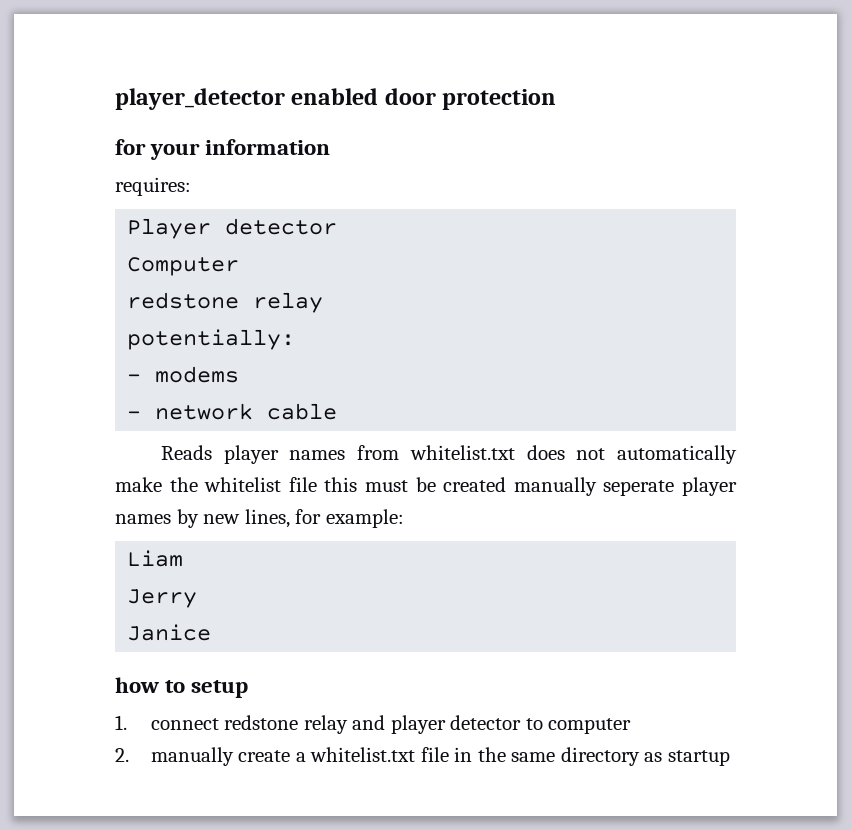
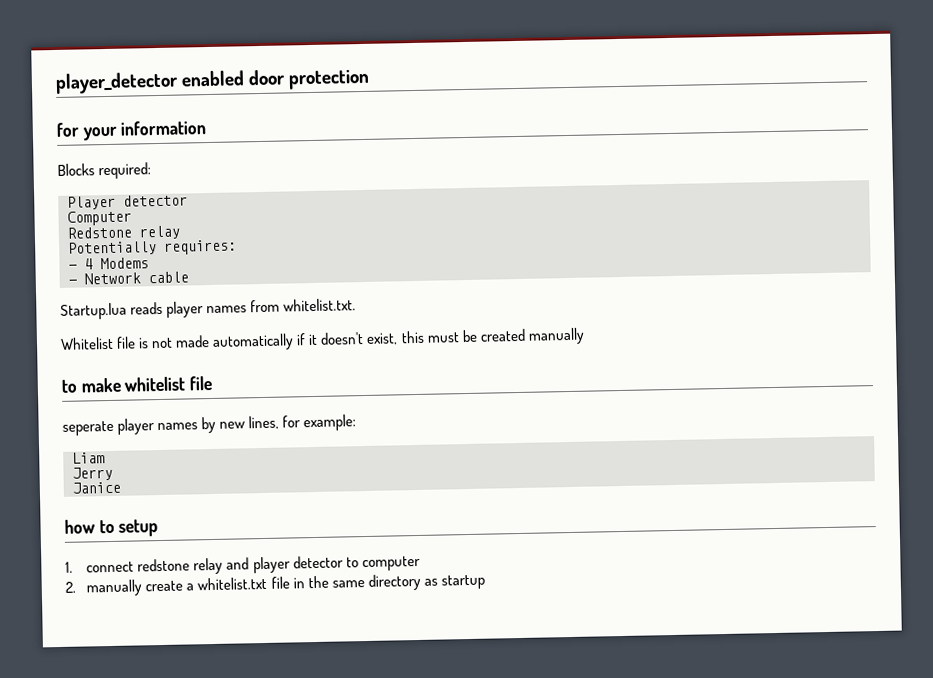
- requires:
+ Blocks required:
  Computer
- redstone relay
+ Redstone relay
- potentially:
- - modems
- - network cable
+ Potentially requires:
+ - 4 Modems
+ - Network cable
- Reads player names from whitelist.txt does not automatically make the whitelist file this must be created manually seperate player names by new lines, for example:
+ Startup.lua reads player names from whitelist.txt.
+ Whitelist file is not made automatically if it doesn't exist, this must be created manually
+ to make whitelist file
+ seperate player names by new lines, for example:

